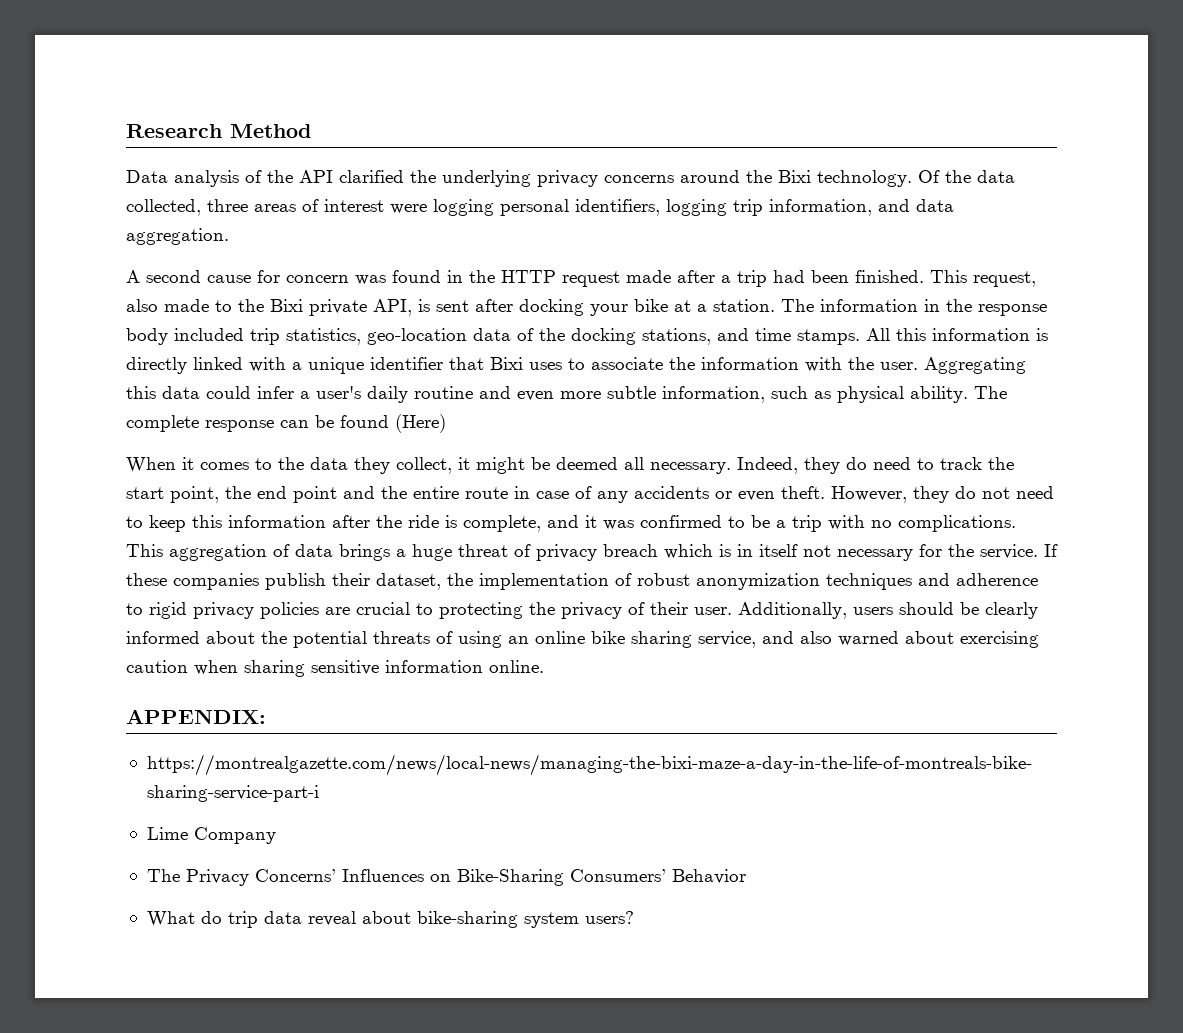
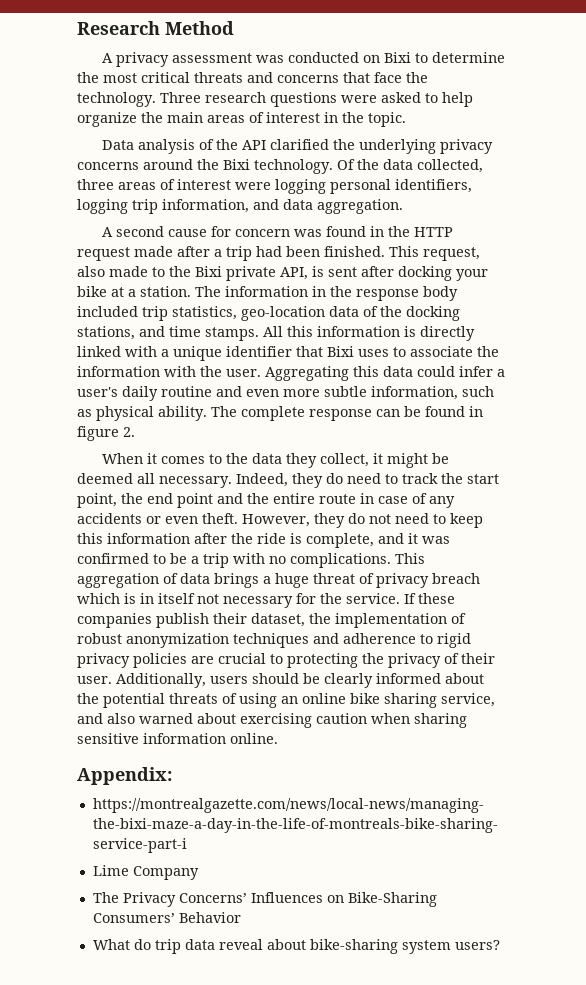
+ A privacy assessment was conducted on Bixi to determine the most critical threats and concerns that face the technology. Three research questions were asked to help organize the main areas of interest in the topic.
- The complete response can be found (Here)
+ The complete response can be found in figure 2.
- APPENDIX:
+ Appendix:

